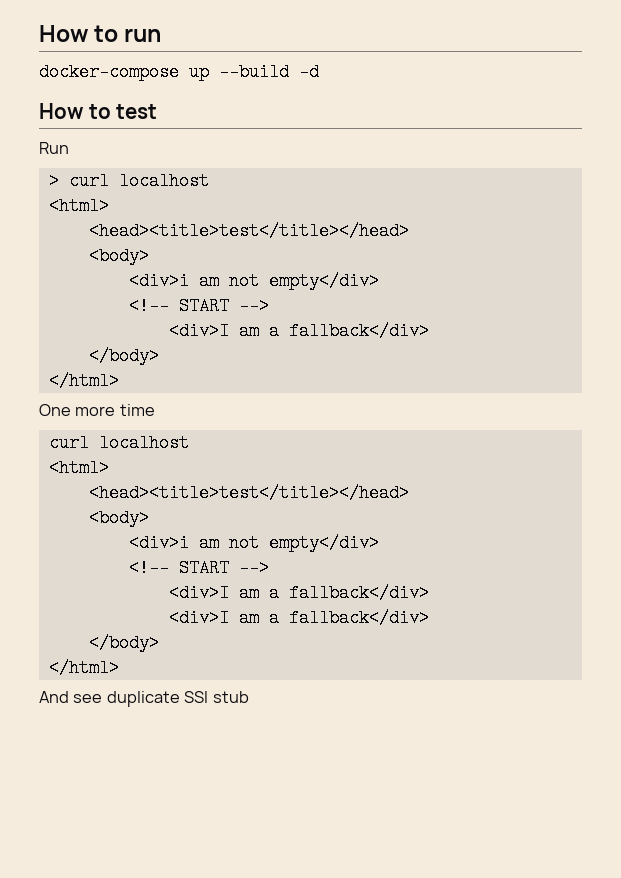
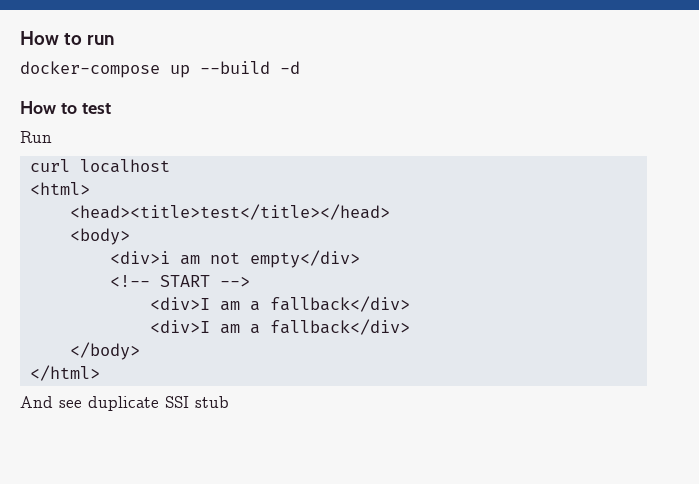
- > curl localhost
- <html>
- <head><title>test</title></head>
- <body>
- <div>i am not empty</div>
- <!-- START -->
- <div>I am a fallback</div>
- </body>
- </html>
- One more time

